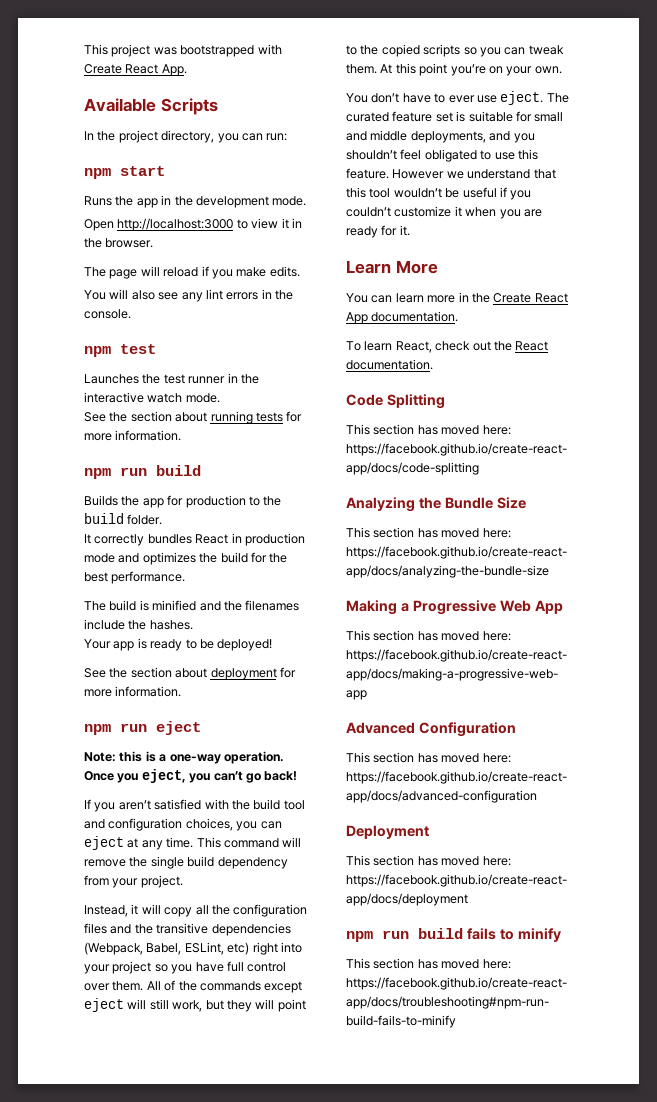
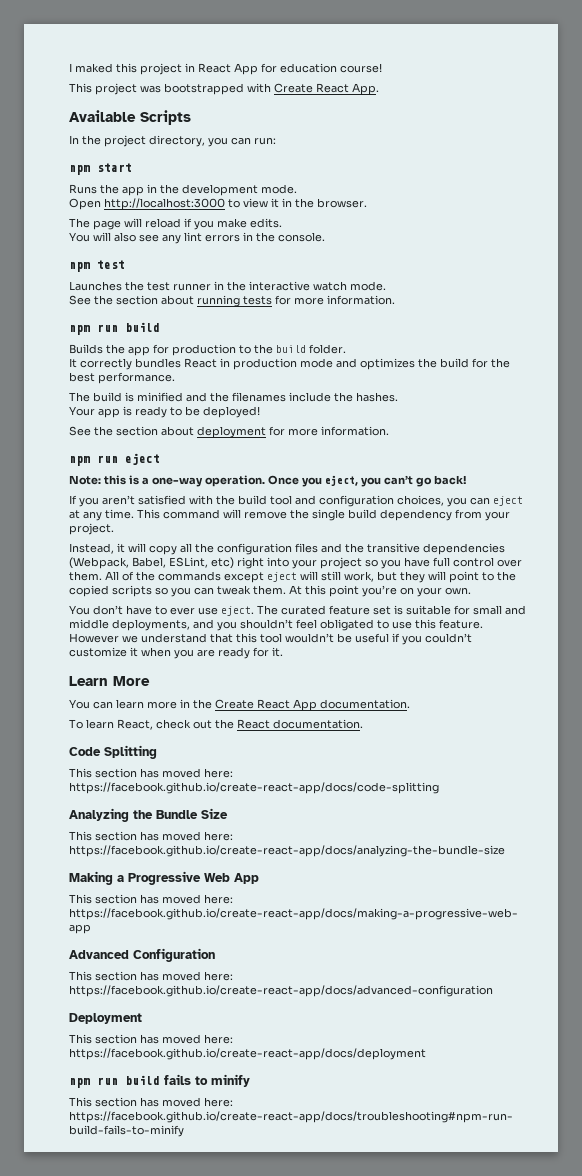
+ I maked this project in React App for education course!

